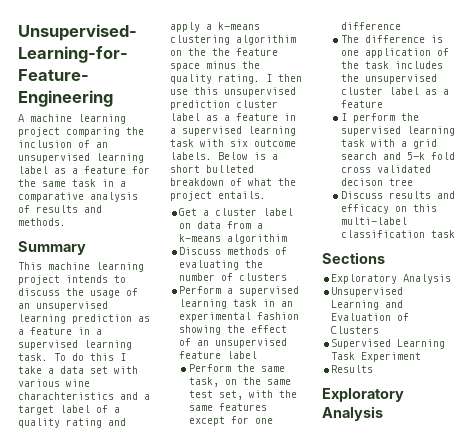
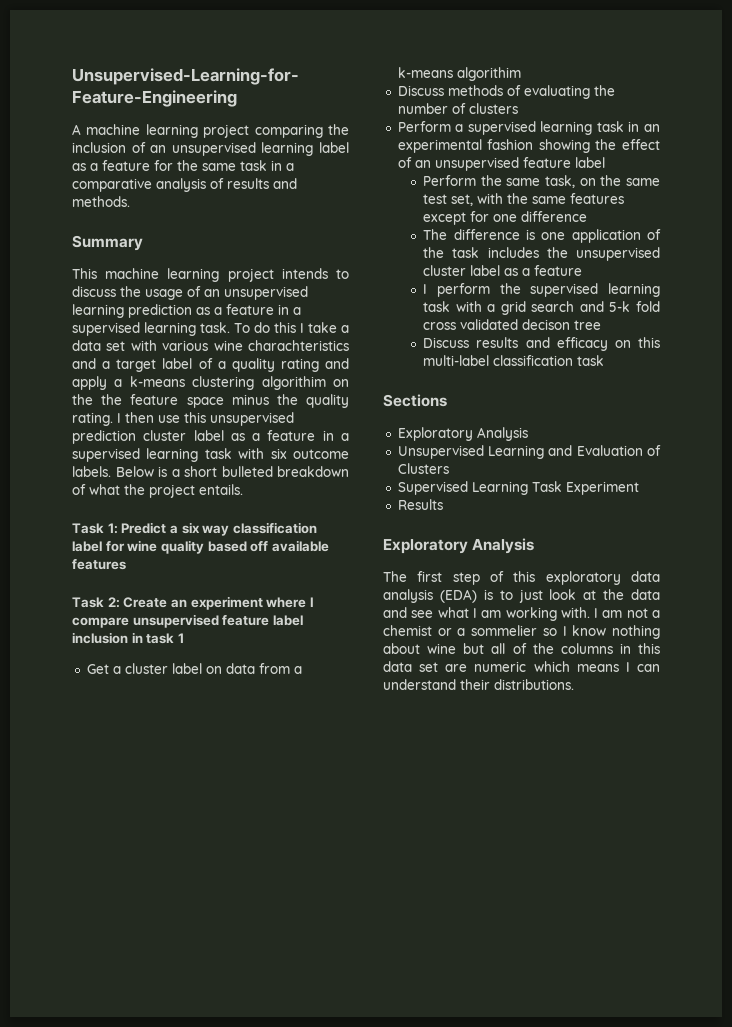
+ Task 1: Predict a six way classification label for wine quality based off available features
+ Task 2: Create an experiment where I compare unsupervised feature label inclusion in task 1
+ The first step of this exploratory data analysis (EDA) is to just look at the data and see what I am working with. I am not a chemist or a sommelier so I know nothing about wine but all of the columns in this data set are numeric which means I can understand their distributions.

